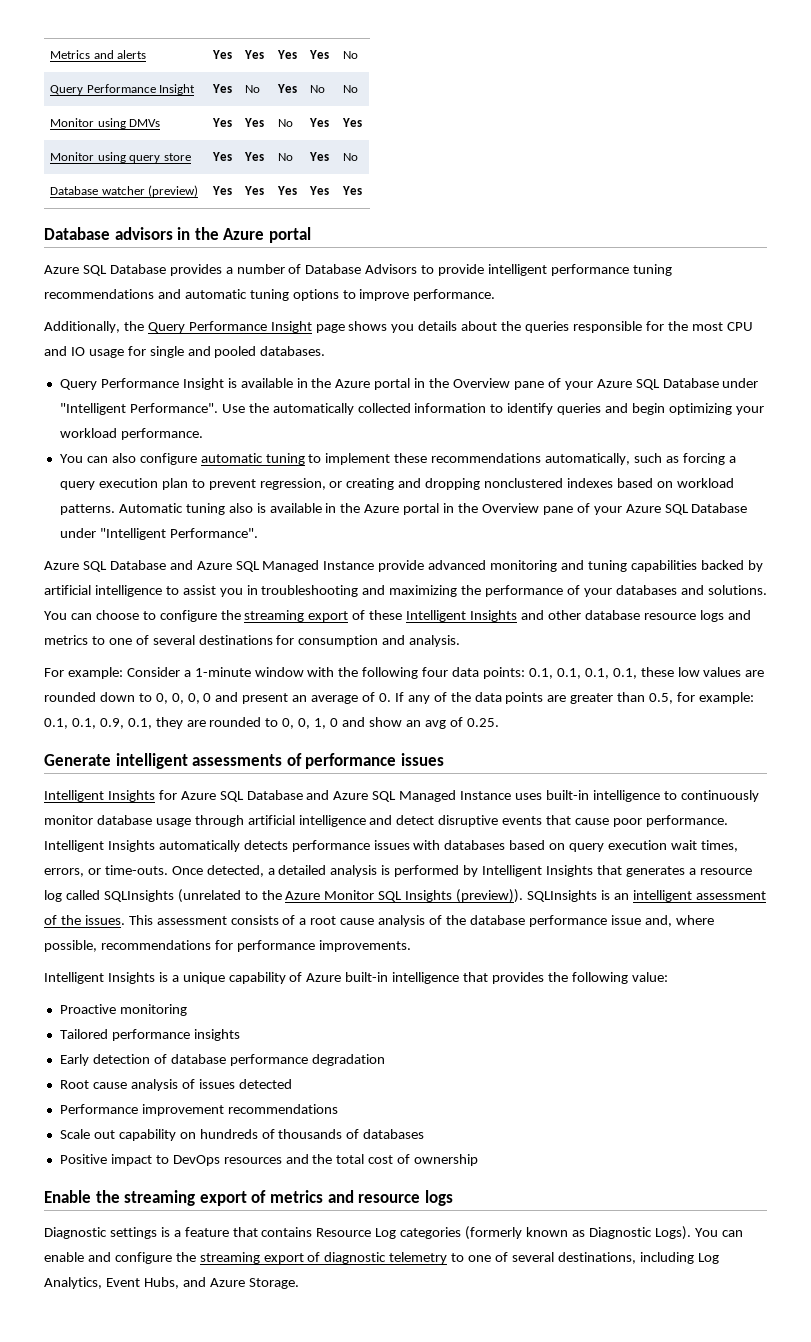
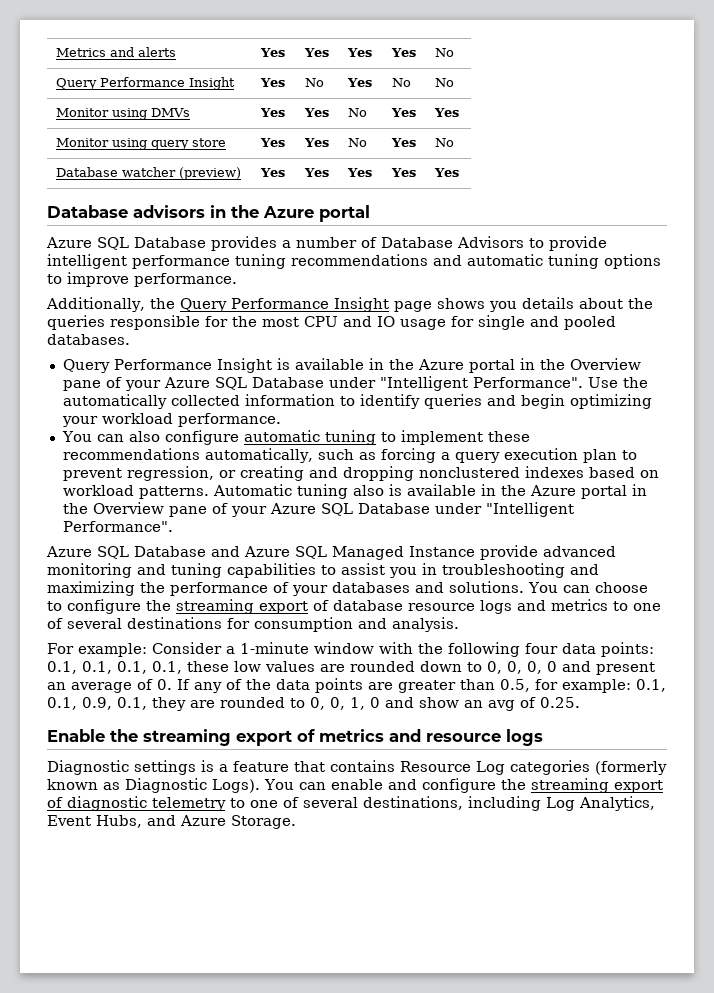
- Azure SQL Database and Azure SQL Managed Instance provide advanced monitoring and tuning capabilities backed by artificial intelligence to assist you in troubleshooting and maximizing the performance of your databases and solutions.
+ Azure SQL Database and Azure SQL Managed Instance provide advanced monitoring and tuning capabilities to assist you in troubleshooting and maximizing the performance of your databases and solutions.
- You can choose to configure the streaming export of these Intelligent Insights and other database resource logs and metrics to one of several destinations for consumption and analysis.
+ You can choose to configure the streaming export of database resource logs and metrics to one of several destinations for consumption and analysis.
- Generate intelligent assessments of performance issues
- Intelligent Insights for Azure SQL Database and Azure SQL Managed Instance uses built-in intelligence to continuously monitor database usage through artificial intelligence and detect disruptive events that cause poor performance. Intelligent Insights automatically detects performance issues with databases based on query execution wait times, errors, or time-outs. Once detected, a detailed analysis is performed by Intelligent Insights that generates a resource log called SQLInsights (unrelated to the Azure Monitor SQL Insights (preview)). SQLInsights is an intelligent assessment of the issues. This assessment consists of a root cause analysis of the database performance issue and, where possible, recommendations for performance improvements.
- Intelligent Insights is a unique capability of Azure built-in intelligence that provides the following value:
- Proactive monitoring
- Tailored performance insights
- Early detection of database performance degradation
- Root cause analysis of issues detected
- Performance improvement recommendations
- Scale out capability on hundreds of thousands of databases
- Positive impact to DevOps resources and the total cost of ownership

